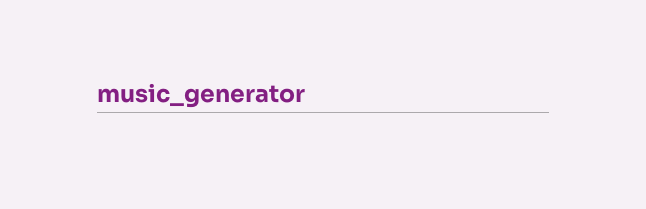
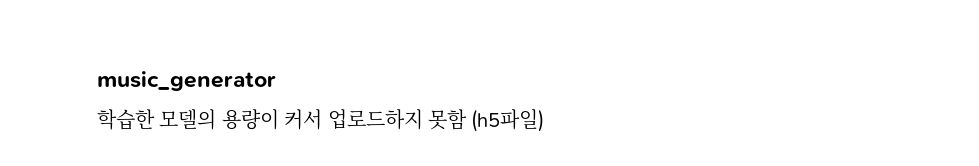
+ 학습한 모델의 용량이 커서 업로드하지 못함 (h5파일)

